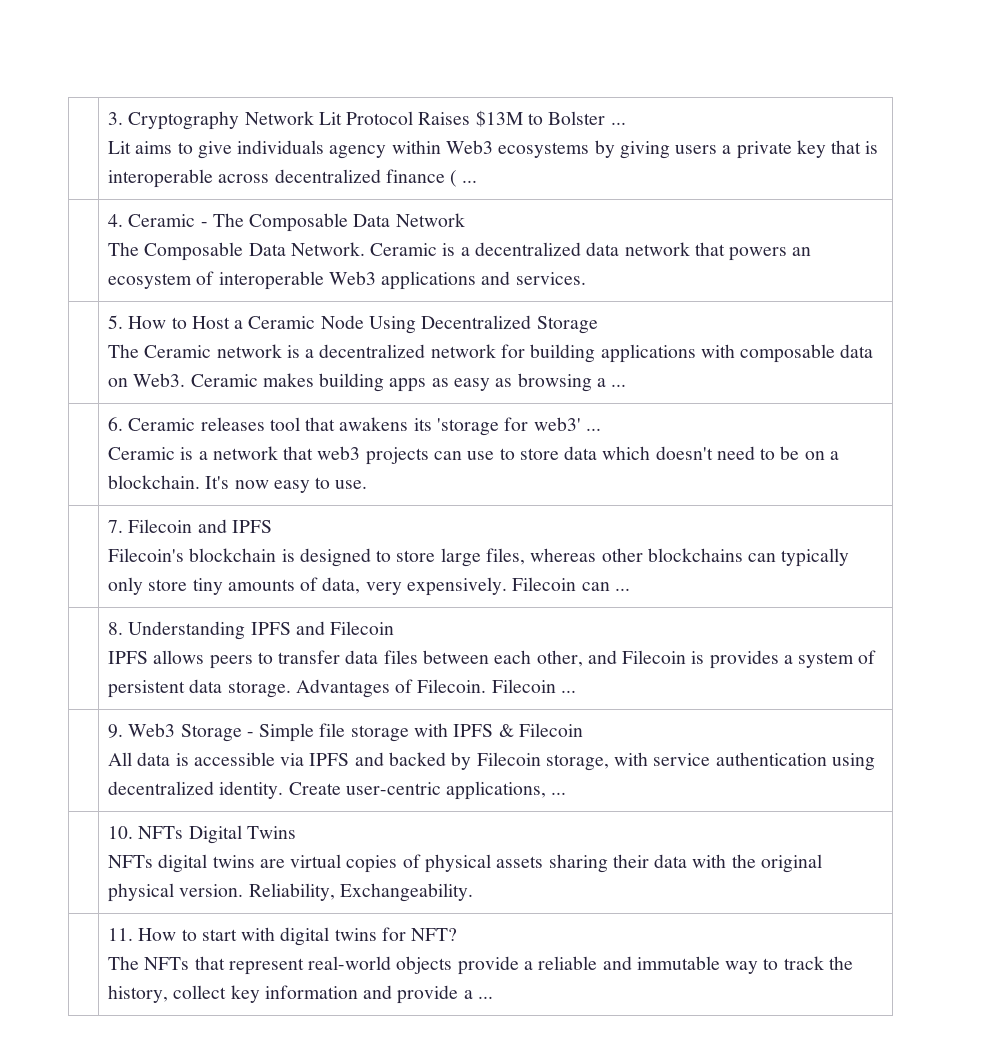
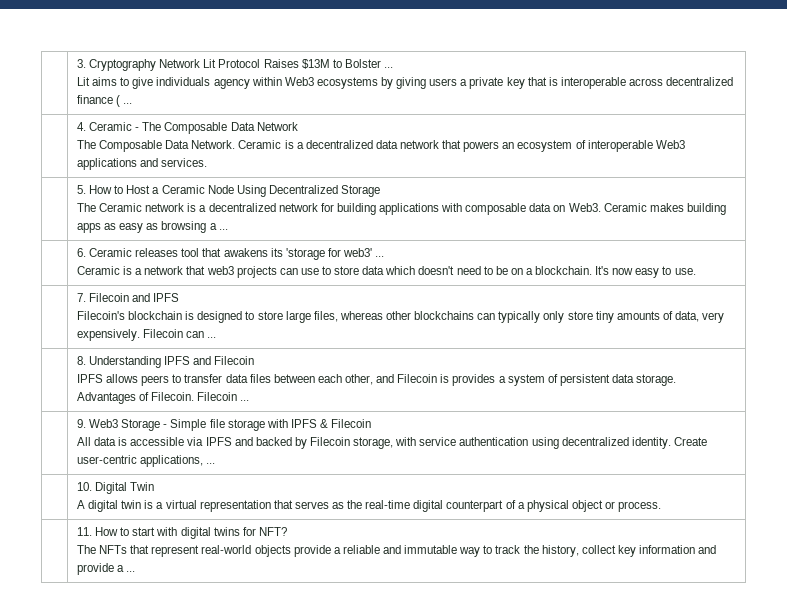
- | 10. NFTs Digital Twins
- NFTs digital twins are virtual copies of physical assets sharing their data with the original physical version. Reliability, Exchangeability.
+ | 10. Digital Twin
+ A digital twin is a virtual representation that serves as the real-time digital counterpart of a physical object or process.

